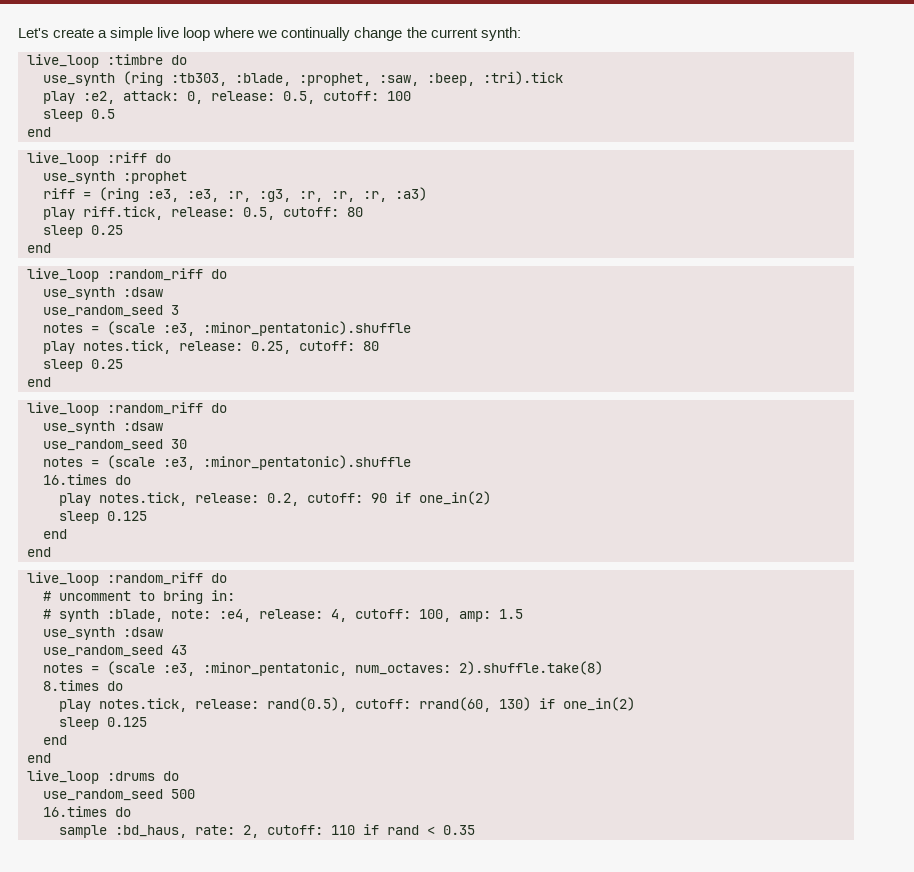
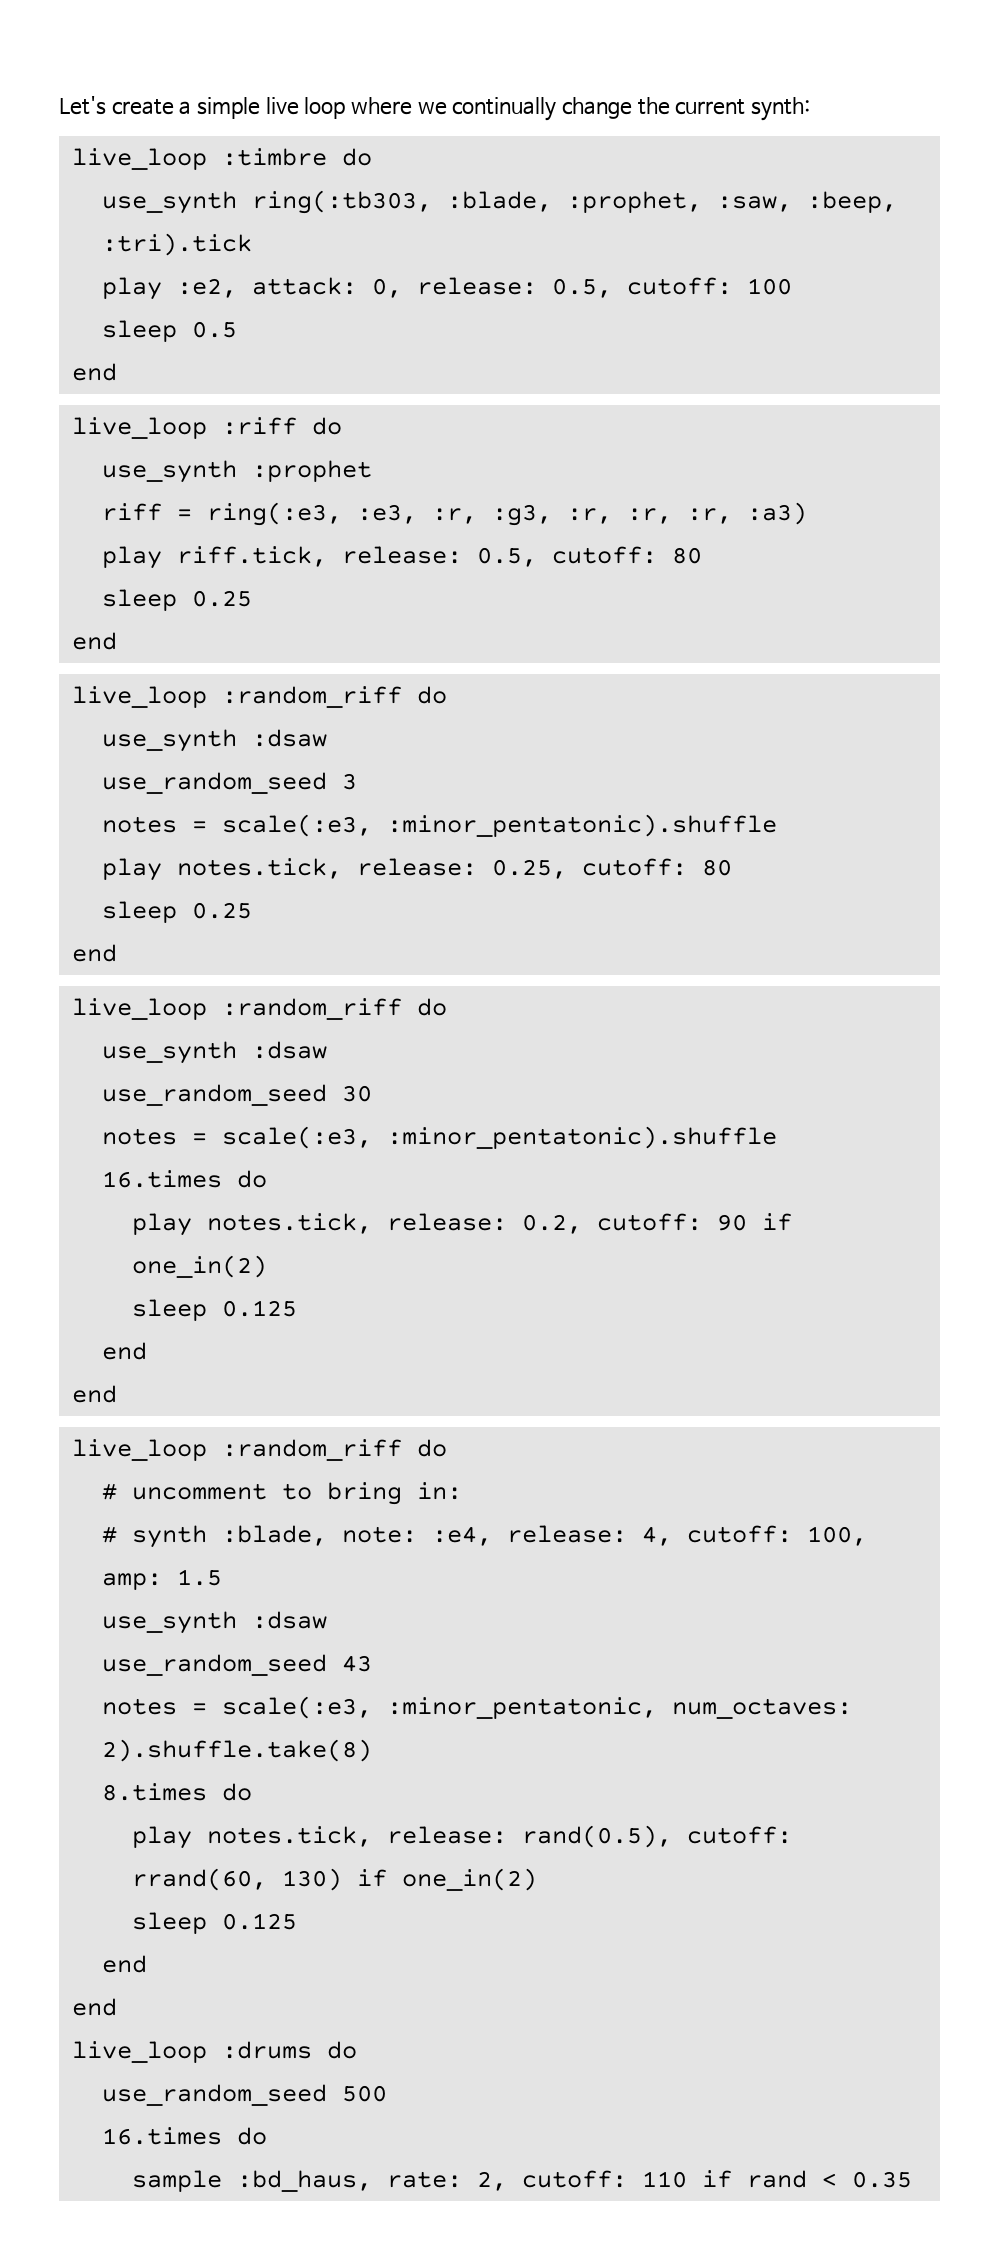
- use_synth (ring :tb303, :blade, :prophet, :saw, :beep, :tri).tick
+ use_synth ring(:tb303, :blade, :prophet, :saw, :beep, :tri).tick
- riff = (ring :e3, :e3, :r, :g3, :r, :r, :r, :a3)
+ riff = ring(:e3, :e3, :r, :g3, :r, :r, :r, :a3)
  use_random_seed 3
- notes = (scale :e3, :minor_pentatonic).shuffle
+ notes = scale(:e3, :minor_pentatonic).shuffle
  use_random_seed 30
- notes = (scale :e3, :minor_pentatonic).shuffle
+ notes = scale(:e3, :minor_pentatonic).shuffle
- notes = (scale :e3, :minor_pentatonic, num_octaves: 2).shuffle.take(8)
+ notes = scale(:e3, :minor_pentatonic, num_octaves: 2).shuffle.take(8)

